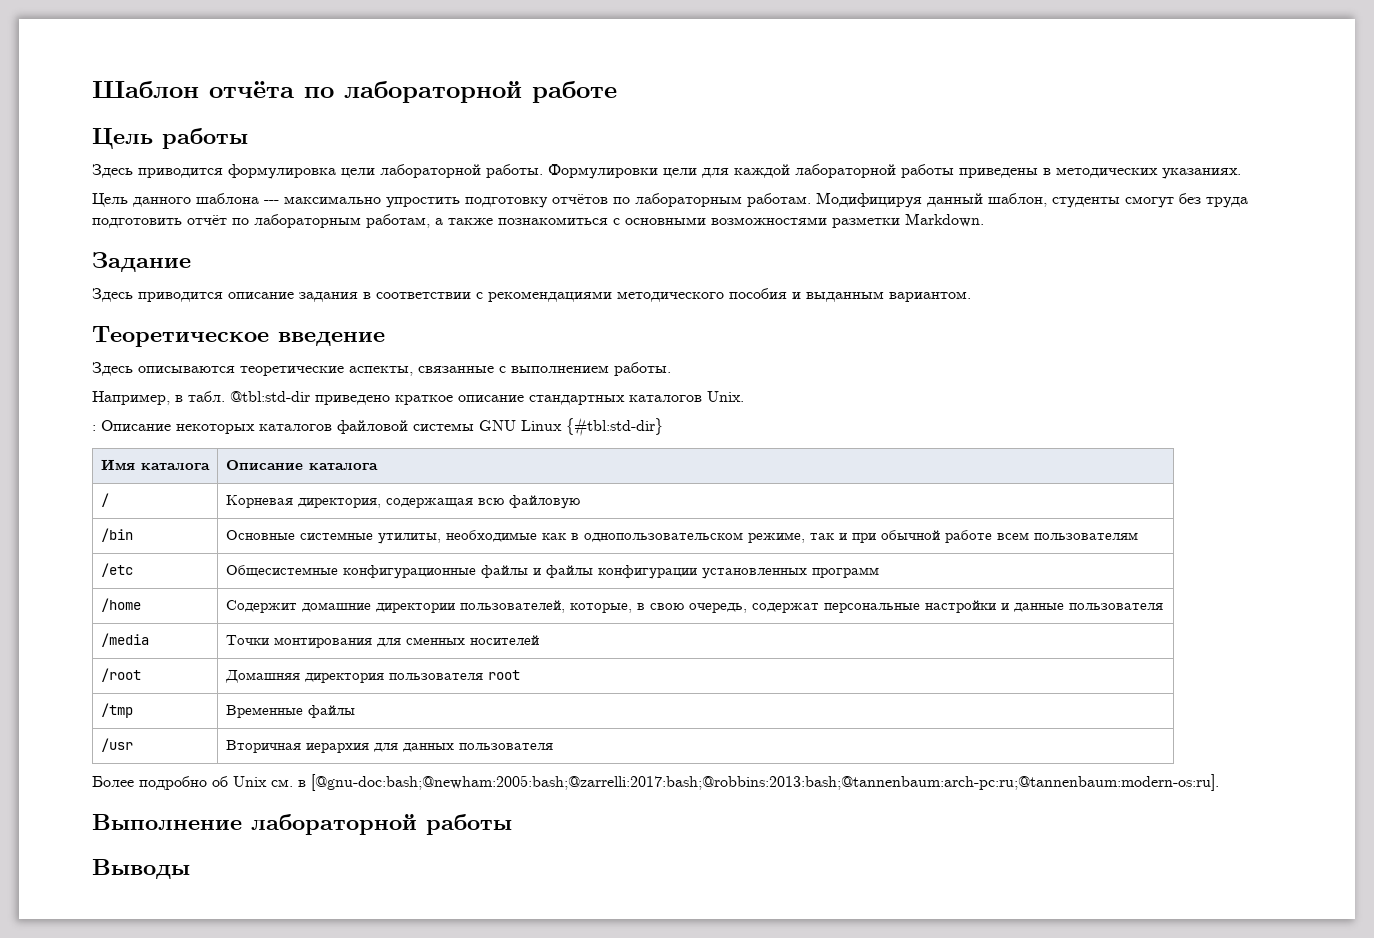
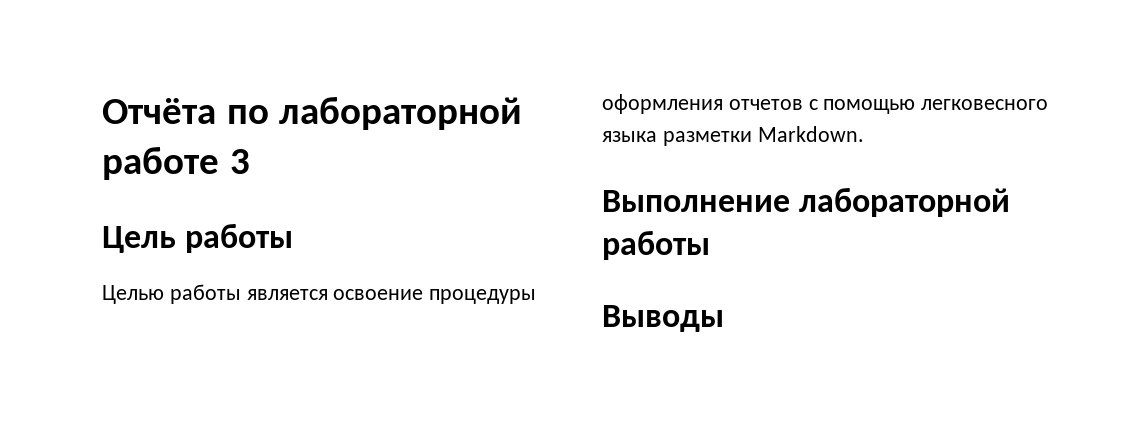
- Шаблон отчёта по лабораторной работе
+ Отчёта по лабораторной работе 3
- Здесь приводится формулировка цели лабораторной работы. Формулировки цели для каждой лабораторной работы приведены в методических указаниях.
- Цель данного шаблона --- максимально упростить подготовку отчётов по лабораторным работам. Модифицируя данный шаблон, студенты смогут без труда подготовить отчёт по лабораторным работам, а также познакомиться с основными возможностями разметки Markdown.
- Задание
- Здесь приводится описание задания в соответствии с рекомендациями методического пособия и выданным вариантом.
- Теоретическое введение
- Здесь описываются теоретические аспекты, связанные с выполнением работы.
- Например, в табл. @tbl:std-dir приведено краткое описание стандартных каталогов Unix.
- : Описание некоторых каталогов файловой системы GNU Linux {#tbl:std-dir}
- Имя каталога | Описание каталога
- / | Корневая директория, содержащая всю файловую
- /bin | Основные системные утилиты, необходимые как в однопользовательском режиме, так и при обычной работе всем пользователям
- /etc | Общесистемные конфигурационные файлы и файлы конфигурации установленных программ
- /home | Содержит домашние директории пользователей, которые, в свою очередь, содержат персональные настройки и данные пользователя
- /media | Точки монтирования для сменных носителей
- /root | Домашняя директория пользователя root
- /tmp | Временные файлы
- /usr | Вторичная иерархия для данных пользователя
- Более подробно об Unix см. в [@gnu-doc:bash;@newham:2005:bash;@zarrelli:2017:bash;@robbins:2013:bash;@tannenbaum:arch-pc:ru;@tannenbaum:modern-os:ru].
+ Целью работы является освоение процедуры оформления отчетов с помощью легковесного языка разметки Markdown.

